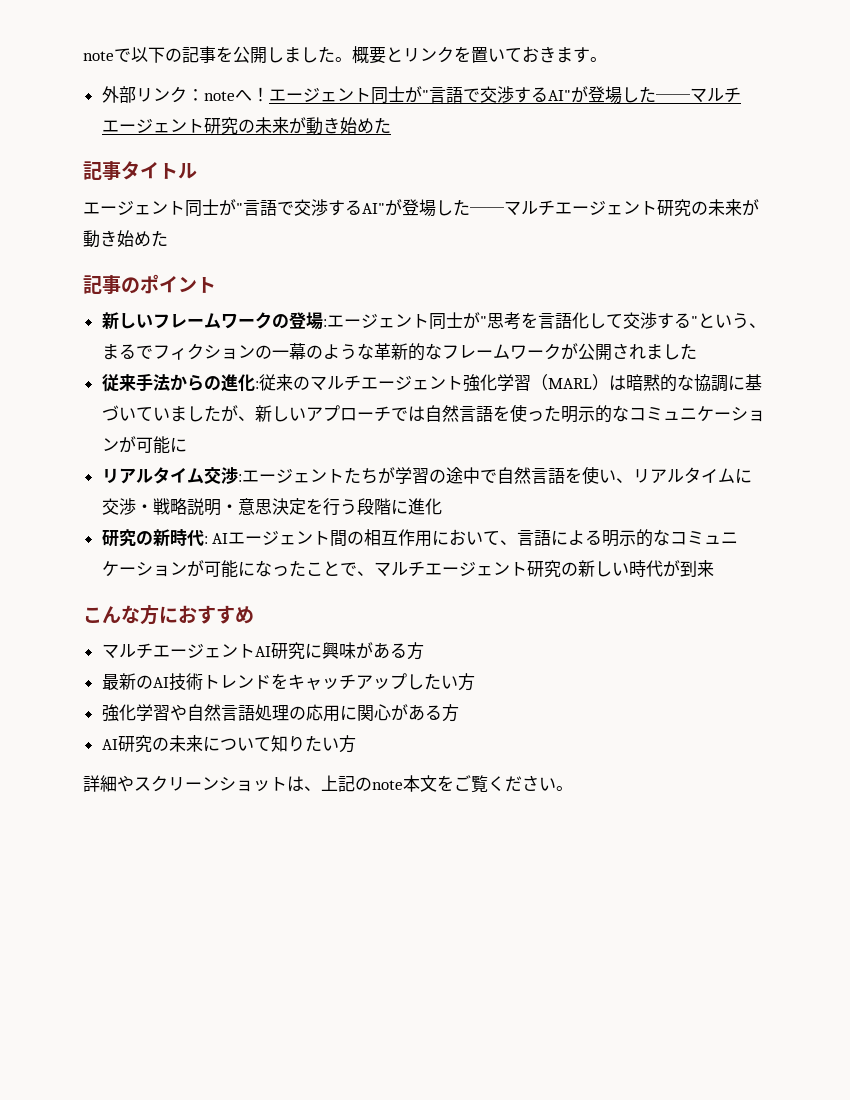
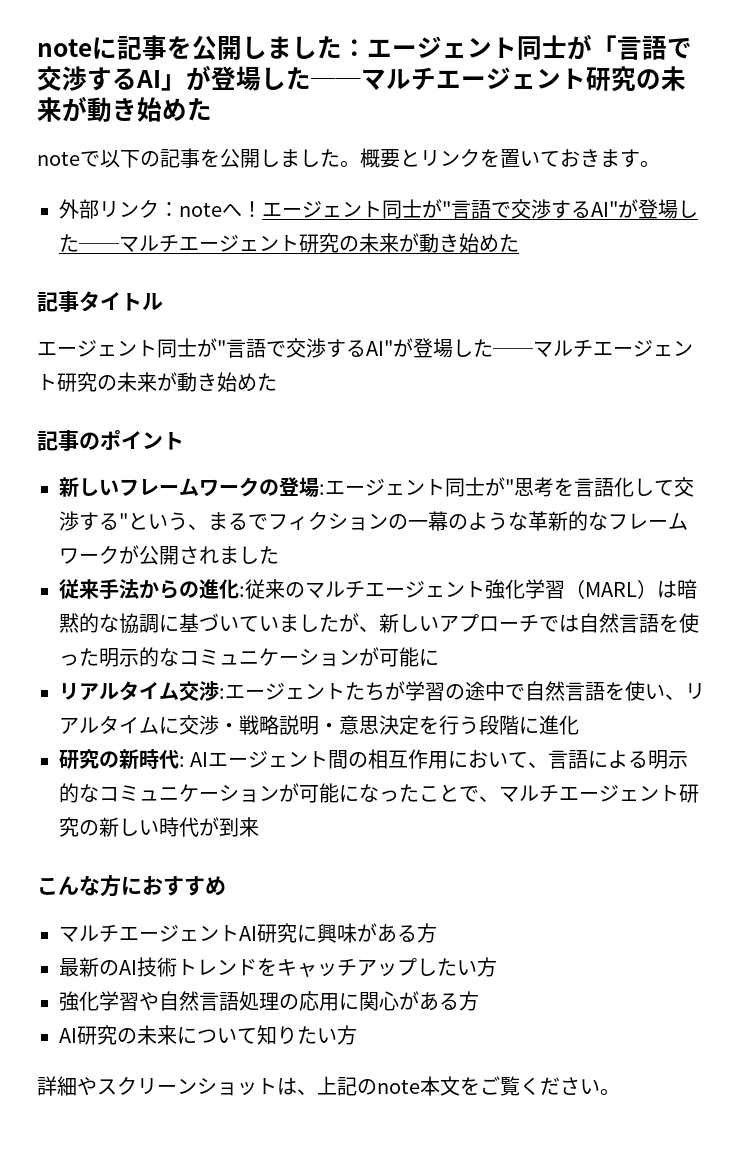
+ noteに記事を公開しました：エージェント同士が「言語で交渉するAI」が登場した──マルチエージェント研究の未来が動き始めた

